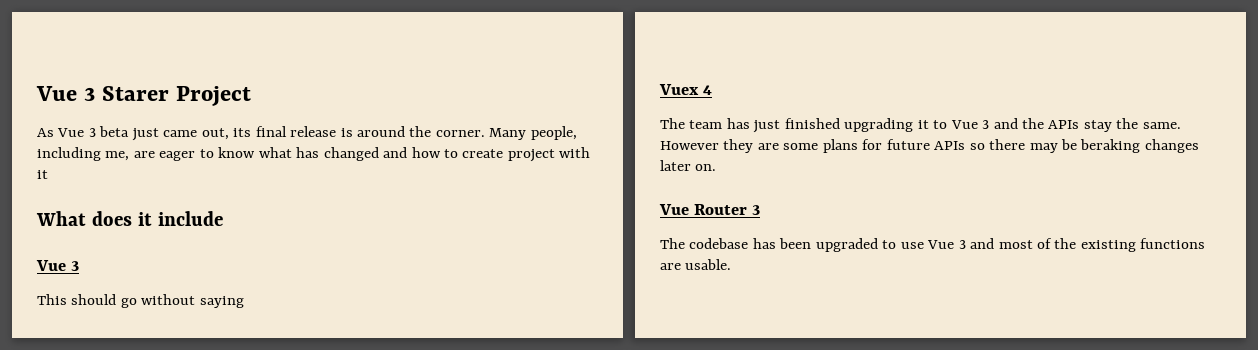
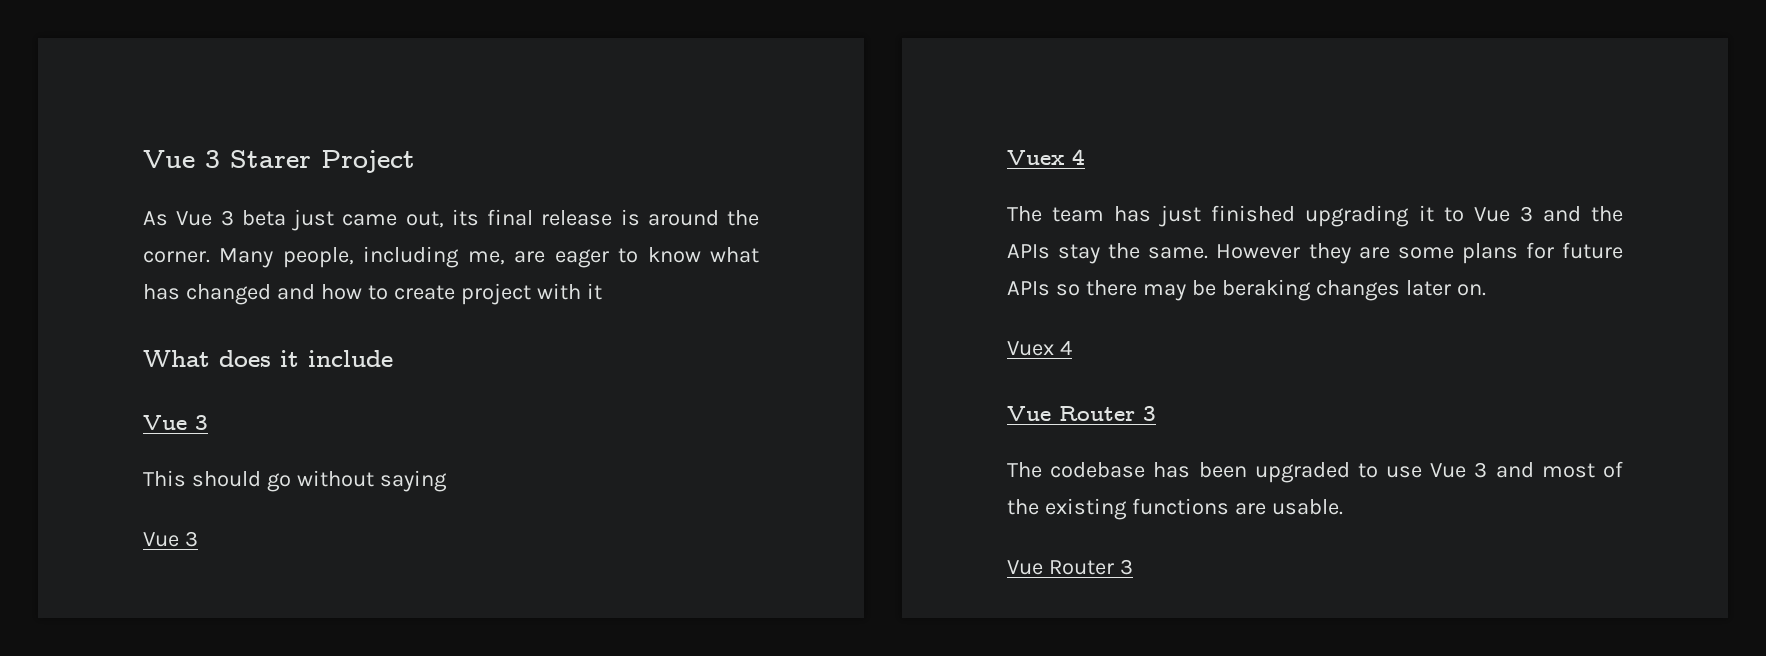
  This should go without saying
+ Vue 3
  However they are some plans for future APIs so there may be beraking changes later on.
+ Vuex 4
  The codebase has been upgraded to use Vue 3 and most of the existing functions are usable.
+ Vue Router 3

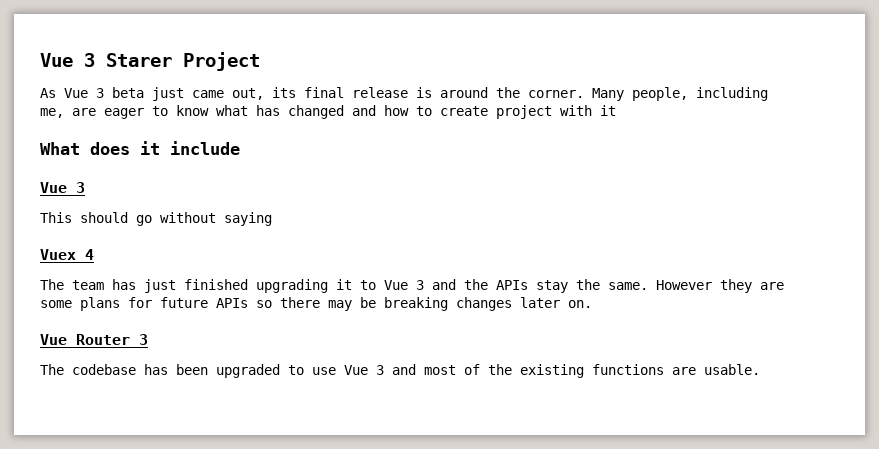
  This should go without saying
- Vue 3
- However they are some plans for future APIs so there may be beraking changes later on.
- Vuex 4
+ However they are some plans for future APIs so there may be breaking changes later on.
  The codebase has been upgraded to use Vue 3 and most of the existing functions are usable.
- Vue Router 3

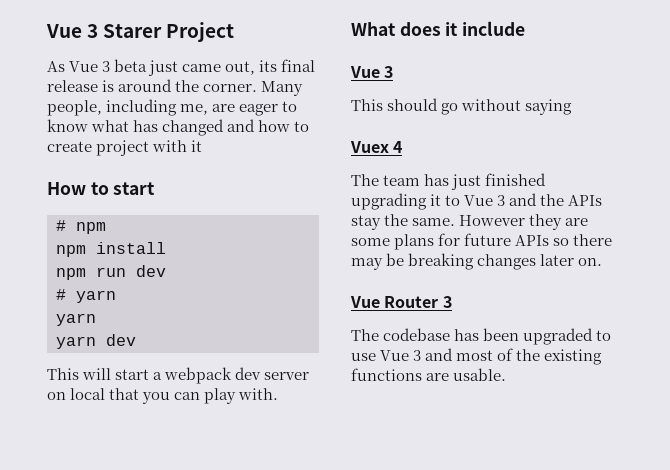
+ How to start
+ # npm
+ npm install
+ npm run dev
+ # yarn
+ yarn
+ yarn dev
+ This will start a webpack dev server on local that you can play with.

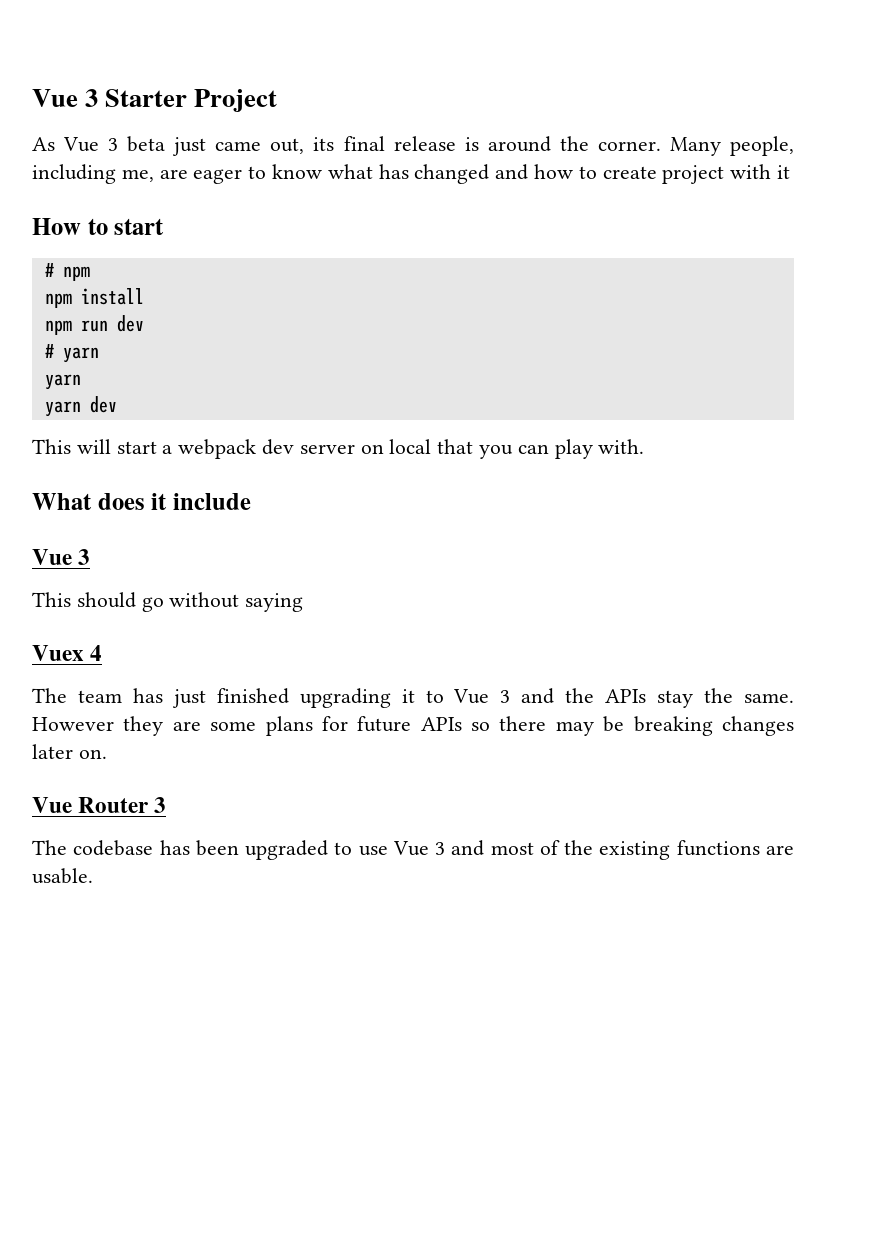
- Vue 3 Starer Project
+ Vue 3 Starter Project

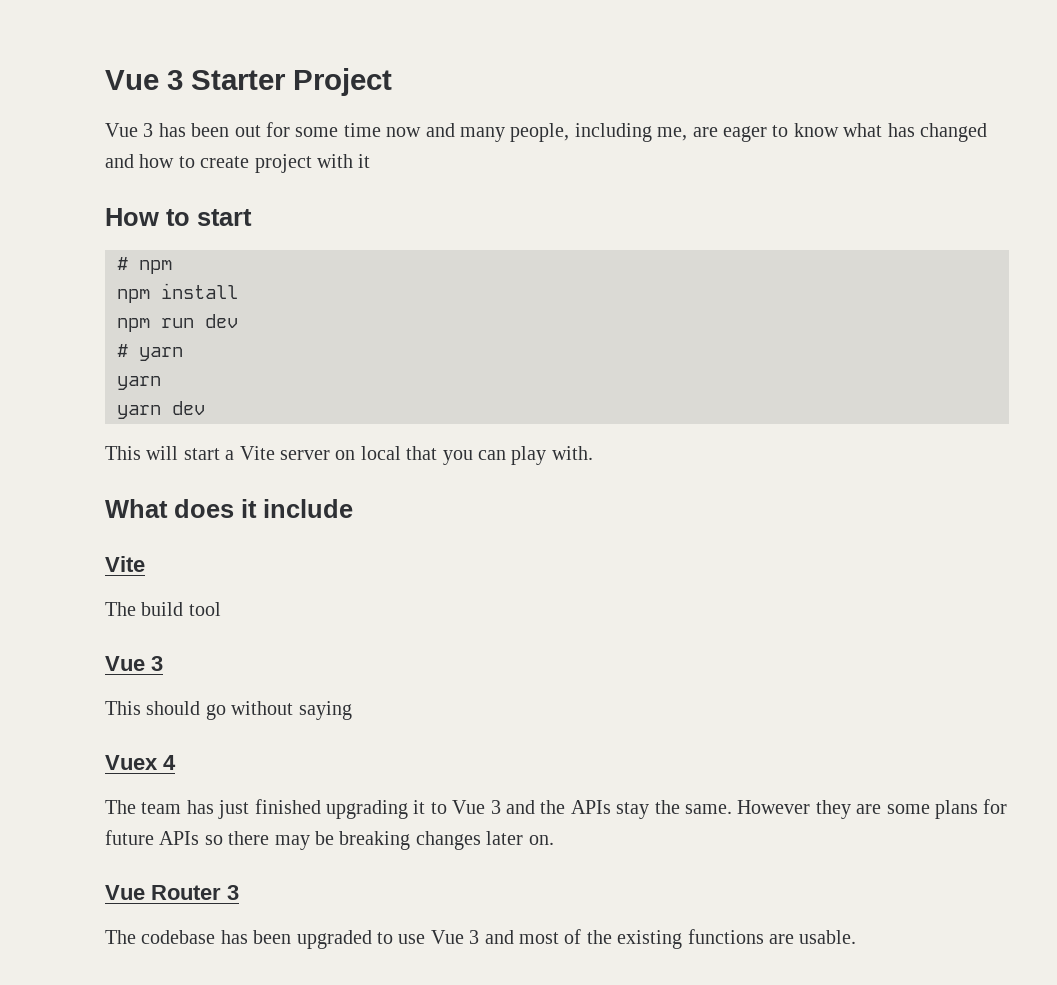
- As Vue 3 beta just came out, its final release is around the corner. Many people, including me, are eager to know what has changed and how to create project with it
+ Vue 3 has been out for some time now and many people, including me, are eager to know what has changed and how to create project with it
- This will start a webpack dev server on local that you can play with.
+ This will start a Vite server on local that you can play with.
  What does it include
+ Vite
+ The build tool

